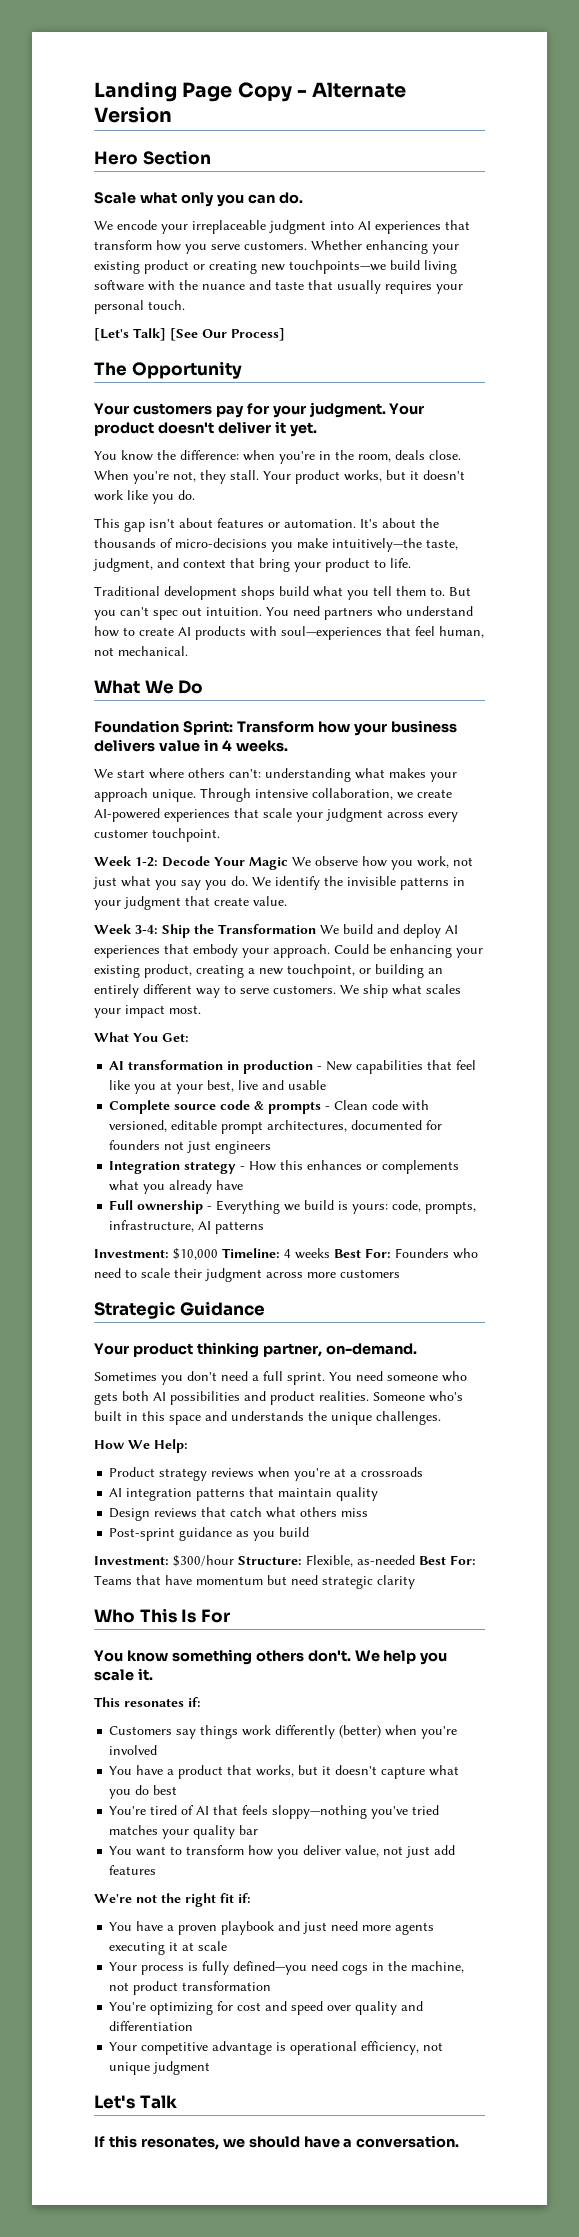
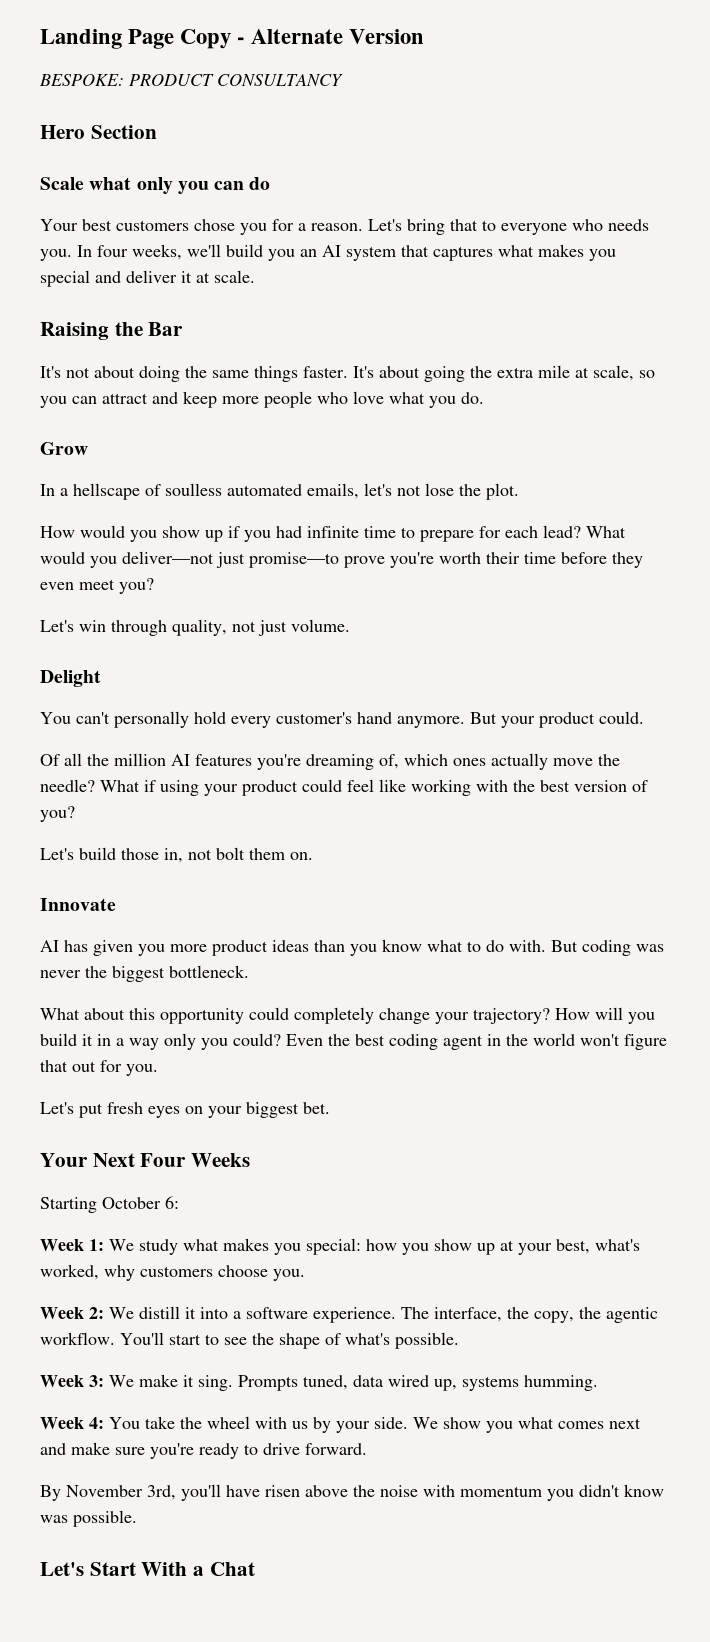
+ BESPOKE: PRODUCT CONSULTANCY
- Scale what only you can do.
- We encode your irreplaceable judgment into AI experiences that transform how you serve customers. Whether enhancing your existing product or creating new touchpoints—we build living software with the nuance and taste that usually requires your personal touch.
- [Let's Talk] [See Our Process]
- The Opportunity
- Your customers pay for your judgment. Your product doesn't deliver it yet.
- You know the difference: when you're in the room, deals close. When you're not, they stall. Your product works, but it doesn't work like you do.
- This gap isn't about features or automation. It's about the thousands of micro-decisions you make intuitively—the taste, judgment, and context that bring your product to life.
- Traditional development shops build what you tell them to. But you can't spec out intuition. You need partners who understand how to create AI products with soul—experiences that feel human, not mechanical.
- What We Do
- Foundation Sprint: Transform how your business delivers value in 4 weeks.
- We start where others can't: understanding what makes your approach unique. Through intensive collaboration, we create AI-powered experiences that scale your judgment across every customer touchpoint.
- Week 1-2: Decode Your Magic We observe how you work, not just what you say you do. We identify the invisible patterns in your judgment that create value.
- Week 3-4: Ship the Transformation We build and deploy AI experiences that embody your approach. Could be enhancing your existing product, creating a new touchpoint, or building an entirely different way to serve customers. We ship what scales your impact most.
- What You Get:
- AI transformation in production - New capabilities that feel like you at your best, live and usable
- Complete source code & prompts - Clean code with versioned, editable prompt architectures, documented for founders not just engineers
- Integration strategy - How this enhances or complements what you already have
- Full ownership - Everything we build is yours: code, prompts, infrastructure, AI patterns
- Investment: $10,000 Timeline: 4 weeks Best For: Founders who need to scale their judgment across more customers
- Strategic Guidance
- Your product thinking partner, on-demand.
- Sometimes you don't need a full sprint. You need someone who gets both AI possibilities and product realities. Someone who's built in this space and understands the unique challenges.
- How We Help:
- Product strategy reviews when you're at a crossroads
- AI integration patterns that maintain quality
- Design reviews that catch what others miss
- Post-sprint guidance as you build
- Investment: $300/hour Structure: Flexible, as-needed Best For: Teams that have momentum but need strategic clarity
- Who This Is For
- You know something others don't. We help you scale it.
- This resonates if:
- Customers say things work differently (better) when you're involved
- You have a product that works, but it doesn't capture what you do best
- You're tired of AI that feels sloppy—nothing you've tried matches your quality bar
- You want to transform how you deliver value, not just add features
- We're not the right fit if:
- You have a proven playbook and just need more agents executing it at scale
- Your process is fully defined—you need cogs in the machine, not product transformation
- You're optimizing for cost and speed over quality and differentiation
- Your competitive advantage is operational efficiency, not unique judgment
- Let's Talk
- If this resonates, we should have a conversation.
+ Scale what only you can do
+ Your best customers chose you for a reason. Let's bring that to everyone who needs you. In four weeks, we'll build you an AI system that captures what makes you special and deliver it at scale.
+ Raising the Bar
+ It's not about doing the same things faster. It's about going the extra mile at scale, so you can attract and keep more people who love what you do.
+ Grow
+ In a hellscape of soulless automated emails, let's not lose the plot.
+ How would you show up if you had infinite time to prepare for each lead? What would you deliver—not just promise—to prove you're worth their time before they even meet you?
+ Let's win through quality, not just volume.
+ Delight
+ You can't personally hold every customer's hand anymore. But your product could.
+ Of all the million AI features you're dreaming of, which ones actually move the needle? What if using your product could feel like working with the best version of you?
+ Let's build those in, not bolt them on.
+ Innovate
+ AI has given you more product ideas than you know what to do with. But coding was never the biggest bottleneck.
+ What about this opportunity could completely change your trajectory? How will you build it in a way only you could? Even the best coding agent in the world won't figure that out for you.
+ Let's put fresh eyes on your biggest bet.
+ Your Next Four Weeks
+ Starting October 6:
+ Week 1: We study what makes you special: how you show up at your best, what's worked, why customers choose you.
+ Week 2: We distill it into a software experience. The interface, the copy, the agentic workflow. You'll start to see the shape of what's possible.
+ Week 3: We make it sing. Prompts tuned, data wired up, systems humming.
+ Week 4: You take the wheel with us by your side. We show you what comes next and make sure you're ready to drive forward.
+ By November 3rd, you'll have risen above the noise with momentum you didn't know was possible.
+ Let's Start With a Chat

